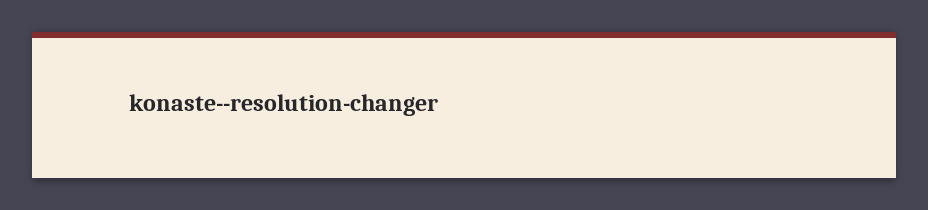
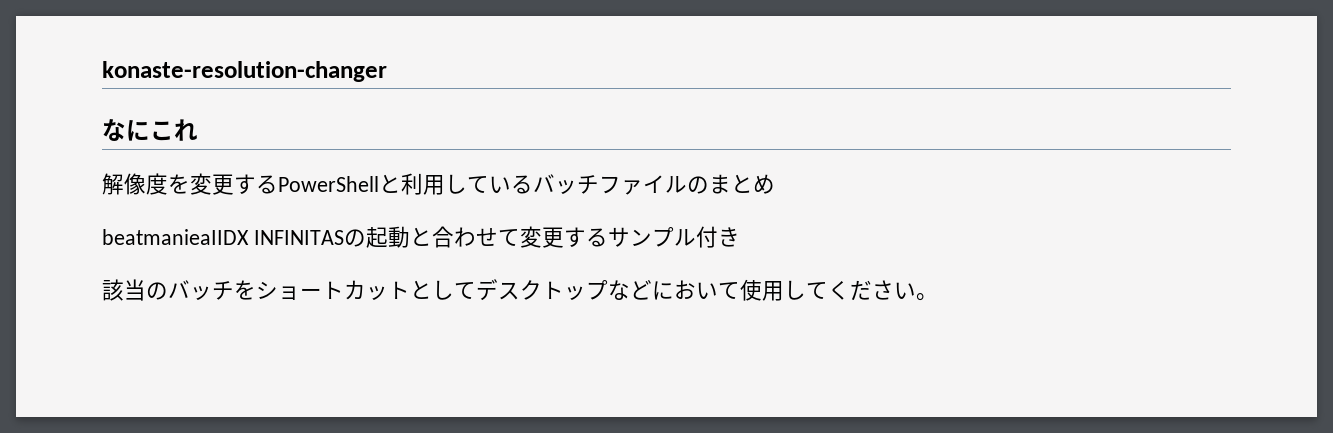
- konaste--resolution-changer
+ konaste-resolution-changer
+ なにこれ
+ 解像度を変更するPowerShellと利用しているバッチファイルのまとめ
+ beatmanieaIIDX INFINITASの起動と合わせて変更するサンプル付き
+ 該当のバッチをショートカットとしてデスクトップなどにおいて使用してください。

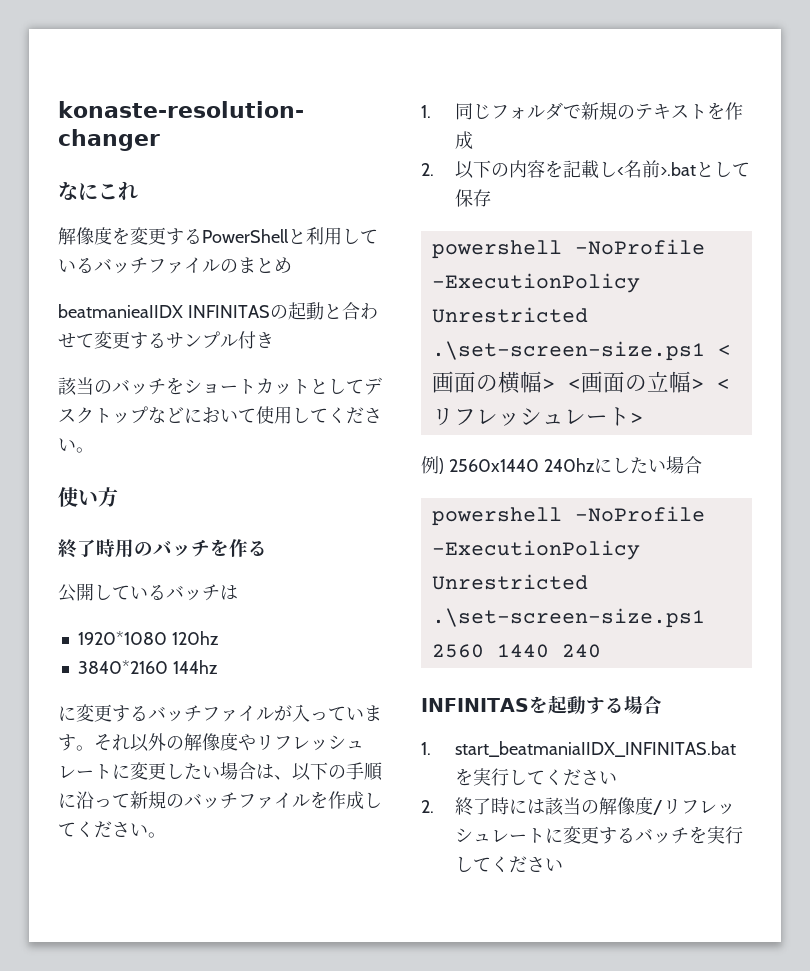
+ 使い方
+ 終了時用のバッチを作る
+ 公開しているバッチは
+ 1920*1080 120hz
+ 3840*2160 144hz
+ に変更するバッチファイルが入っています。それ以外の解像度やリフレッシュレートに変更したい場合は、以下の手順に沿って新規のバッチファイルを作成してください。
+ 1.同じフォルダで新規のテキストを作成
+ 2.以下の内容を記載し<名前>.batとして保存
+ powershell -NoProfile -ExecutionPolicy Unrestricted .\set-screen-size.ps1 <画面の横幅> <画面の立幅> <リフレッシュレート>
+ 例) 2560x1440 240hzにしたい場合
+ powershell -NoProfile -ExecutionPolicy Unrestricted .\set-screen-size.ps1 2560 1440 240
+ INFINITASを起動する場合
+ 1. start_beatmaniaIIDX_INFINITAS.batを実行してください
+ 2.終了時には該当の解像度/リフレッシュレートに変更するバッチを実行してください

